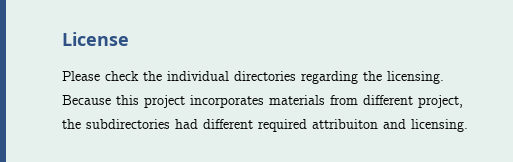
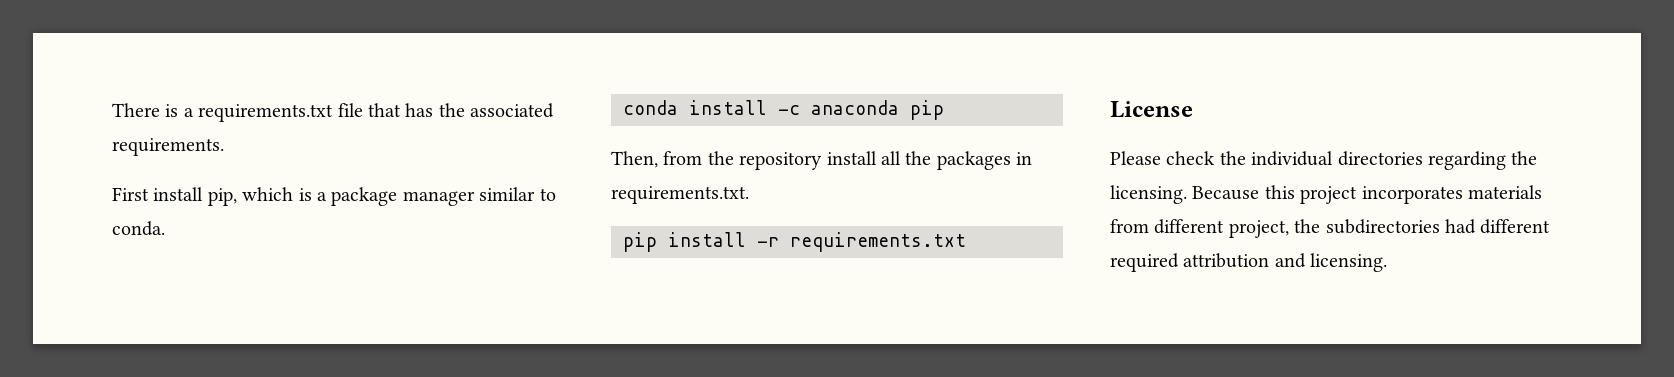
+ There is a requirements.txt file that has the associated requirements.
+ First install pip, which is a package manager similar to conda.
+ conda install -c anaconda pip
+ Then, from the repository install all the packages in requirements.txt.
+ pip install -r requirements.txt
- Because this project incorporates materials from different project, the subdirectories had different required attribuiton and licensing.
+ Because this project incorporates materials from different project, the subdirectories had different required attribution and licensing.

